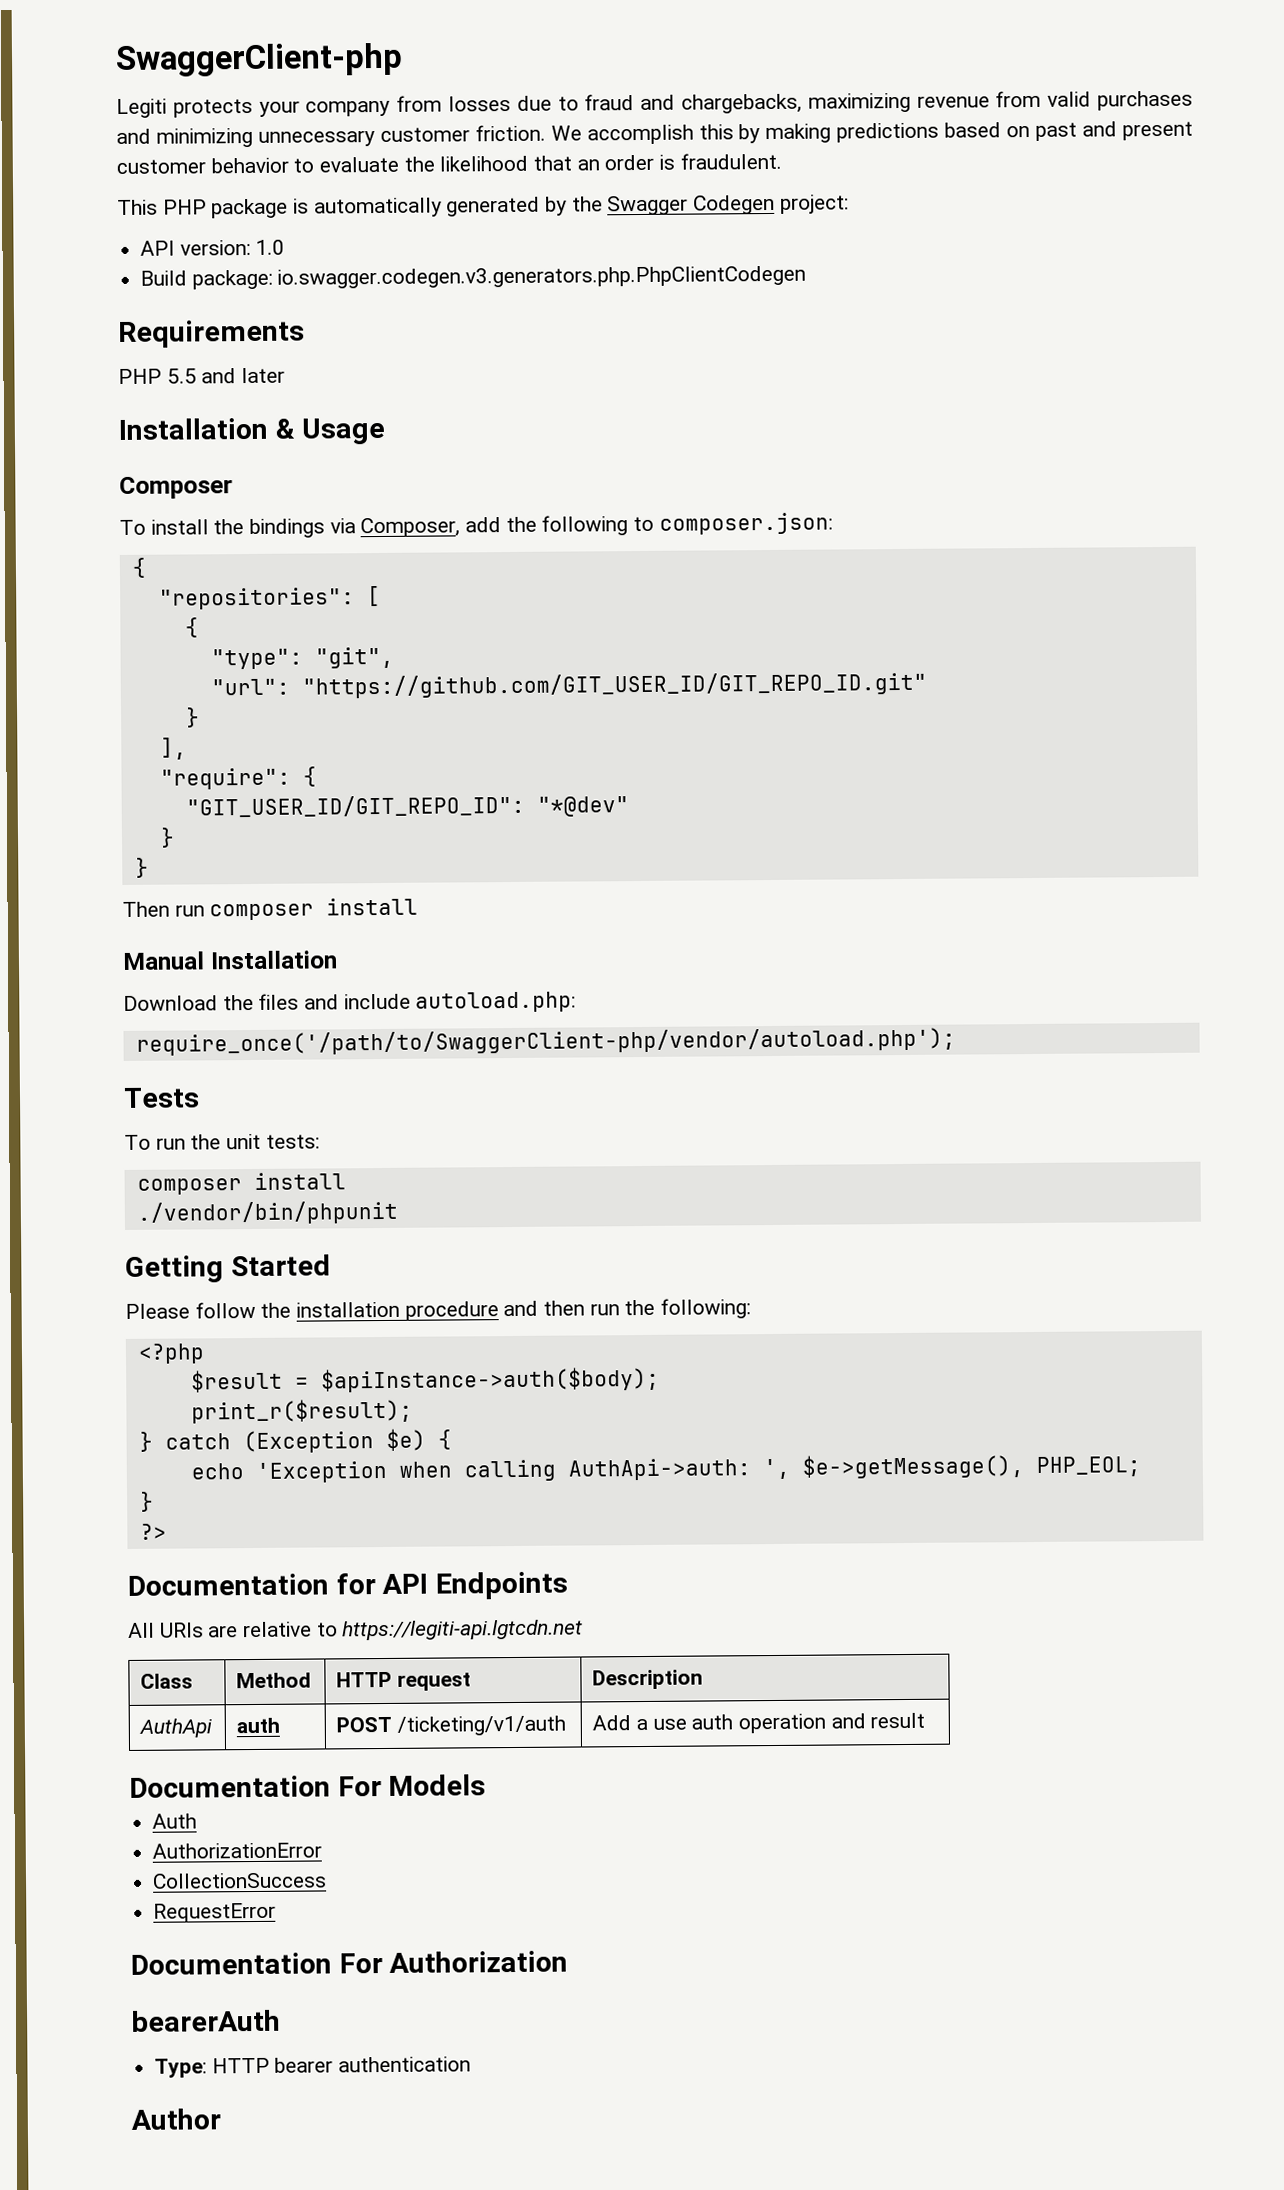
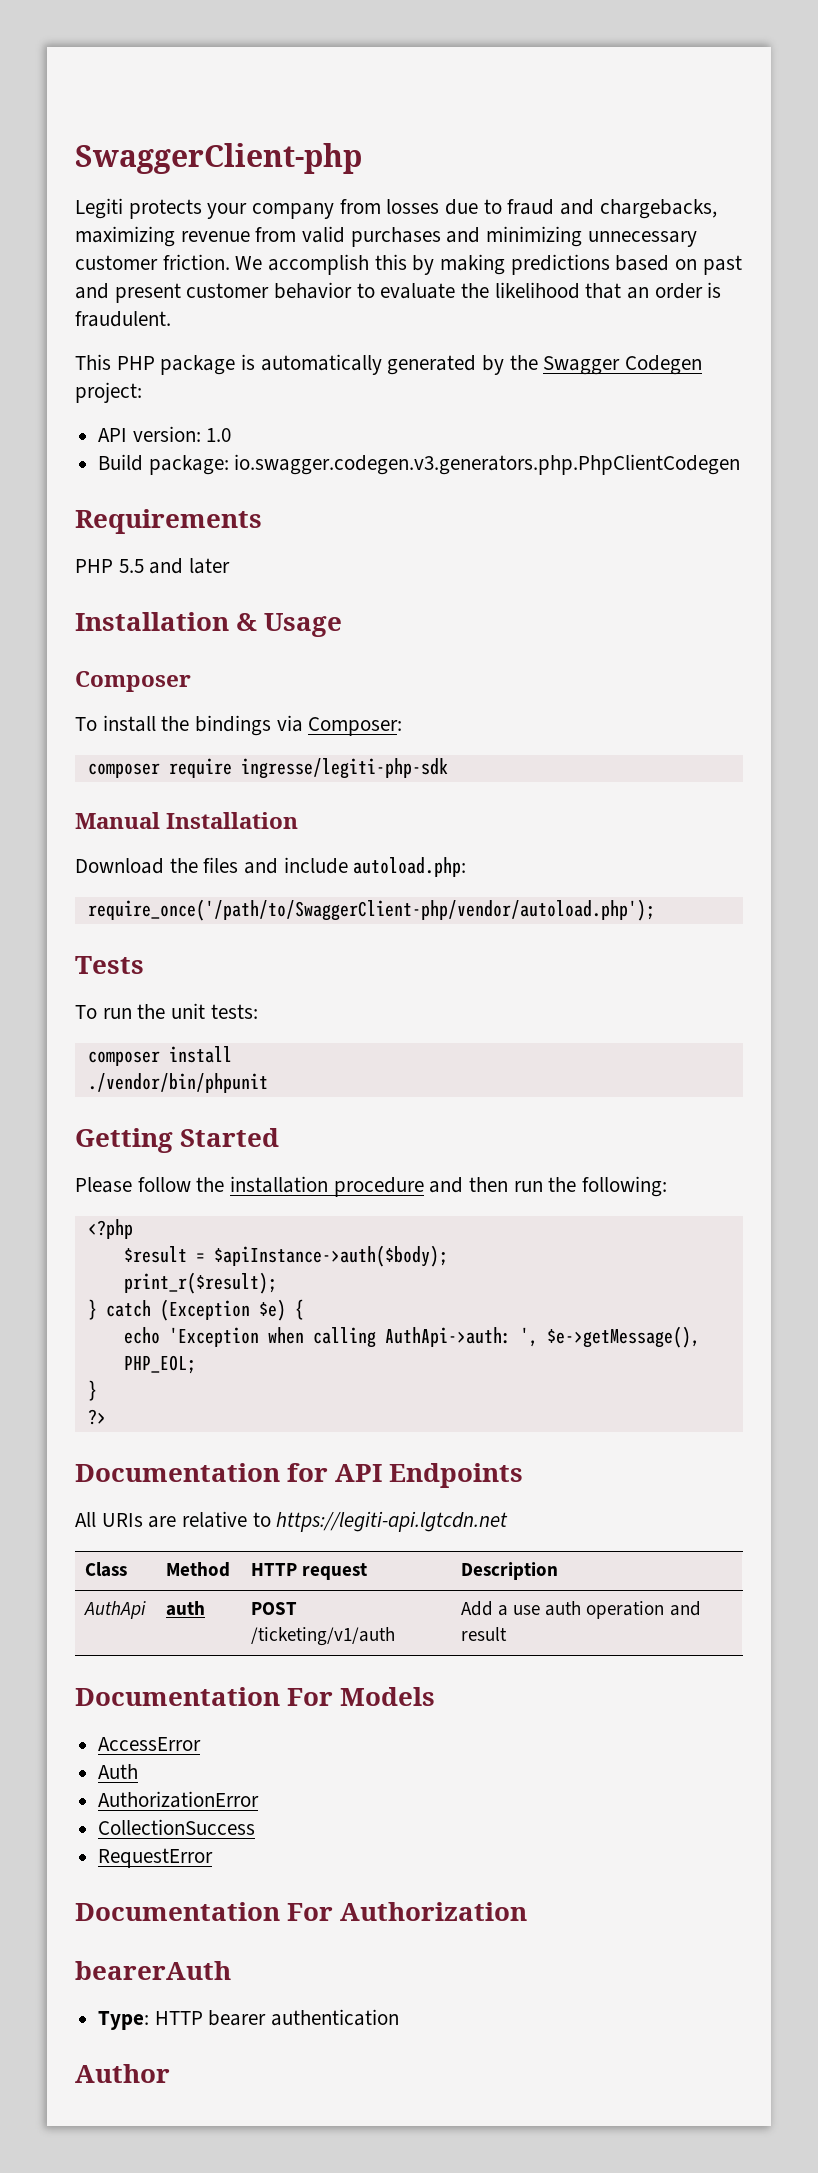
- To install the bindings via Composer, add the following to composer.json:
- {
- "repositories": [
- {
- "type": "git",
- "url": "https://github.com/GIT_USER_ID/GIT_REPO_ID.git"
- }
- ],
- "require": {
- "GIT_USER_ID/GIT_REPO_ID": "*@dev"
- }
- }
- Then run composer install
+ To install the bindings via Composer:
+ composer require ingresse/legiti-php-sdk
+ AccessError

